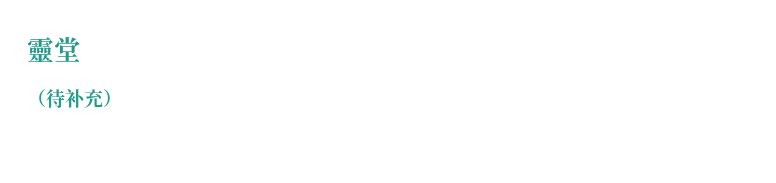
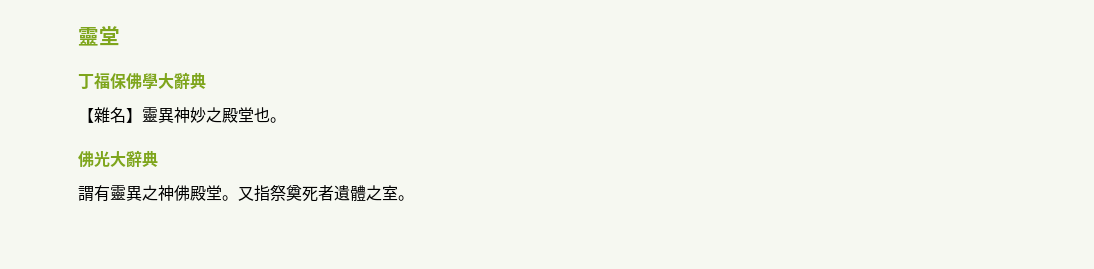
- （待补充）
+ 丁福保佛學大辭典
+ 【雜名】靈異神妙之殿堂也。
+ 佛光大辭典
+ 謂有靈異之神佛殿堂。又指祭奠死者遺體之室。

